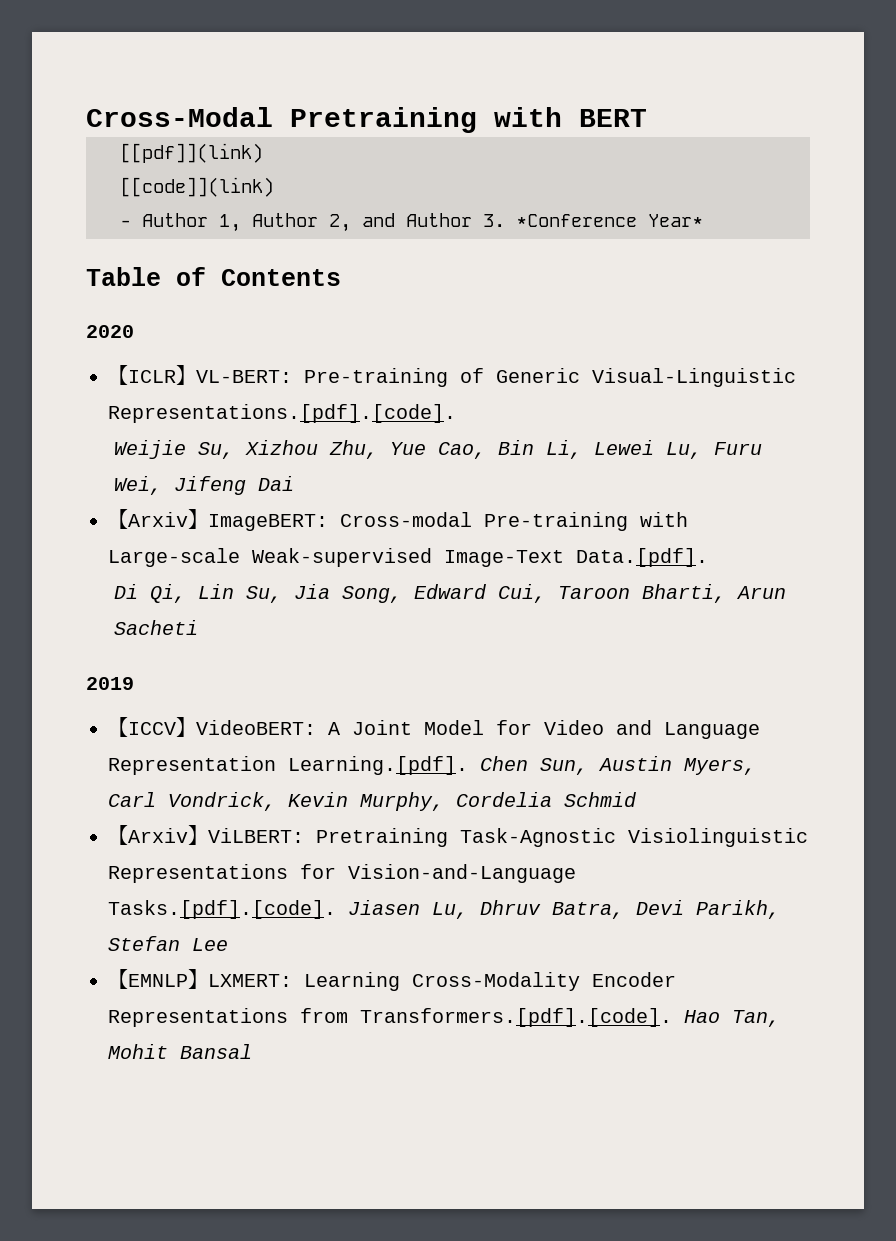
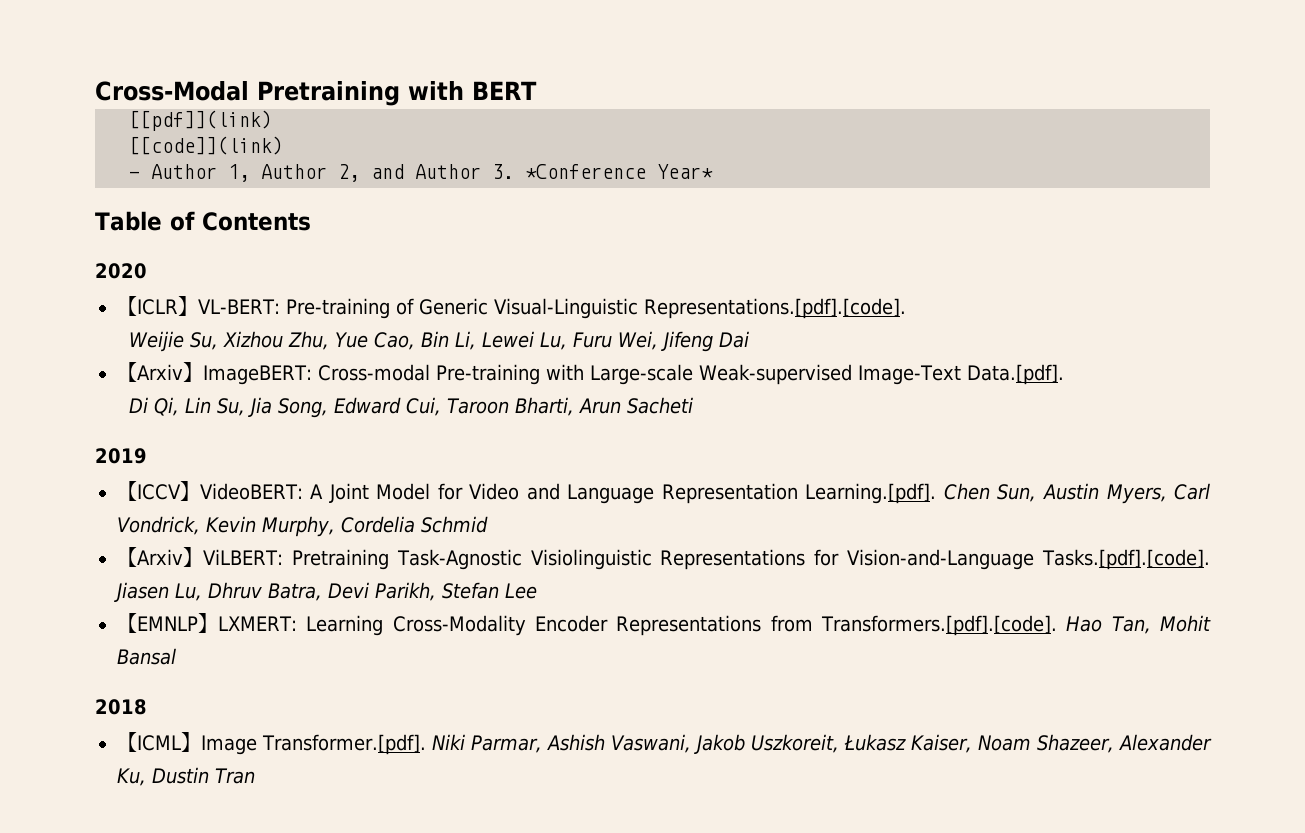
+ 2018
+ 【ICML】Image Transformer.[pdf]. Niki Parmar, Ashish Vaswani, Jakob Uszkoreit, Łukasz Kaiser, Noam Shazeer, Alexander Ku, Dustin Tran

